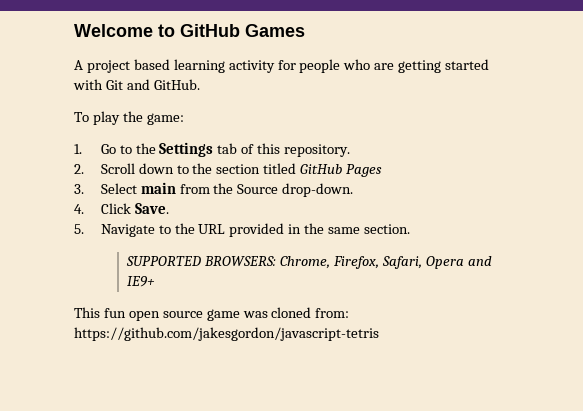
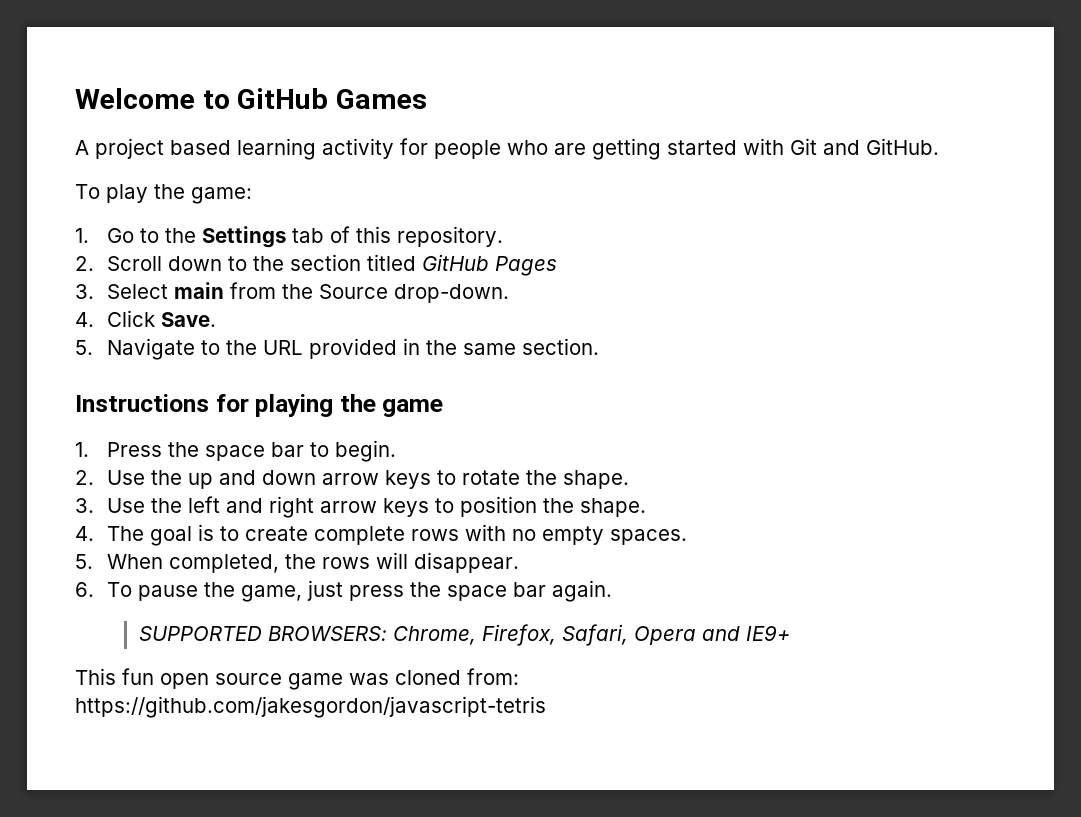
+ Instructions for playing the game
+ 1. Press the space bar to begin.
+ 2. Use the up and down arrow keys to rotate the shape.
+ 3. Use the left and right arrow keys to position the shape.
+ 4. The goal is to create complete rows with no empty spaces.
+ 5. When completed, the rows will disappear.
+ 6. To pause the game, just press the space bar again.

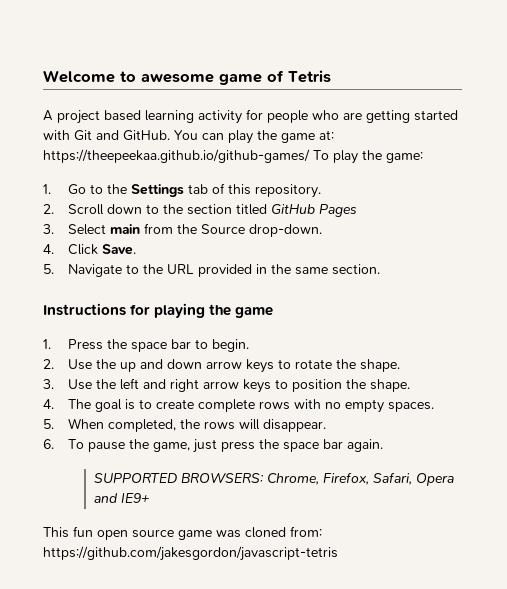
- Welcome to GitHub Games
+ Welcome to awesome game of Tetris
- A project based learning activity for people who are getting started with Git and GitHub.
- To play the game:
+ A project based learning activity for people who are getting started with Git and GitHub. You can play the game at: https://theepeekaa.github.io/github-games/ To play the game:

